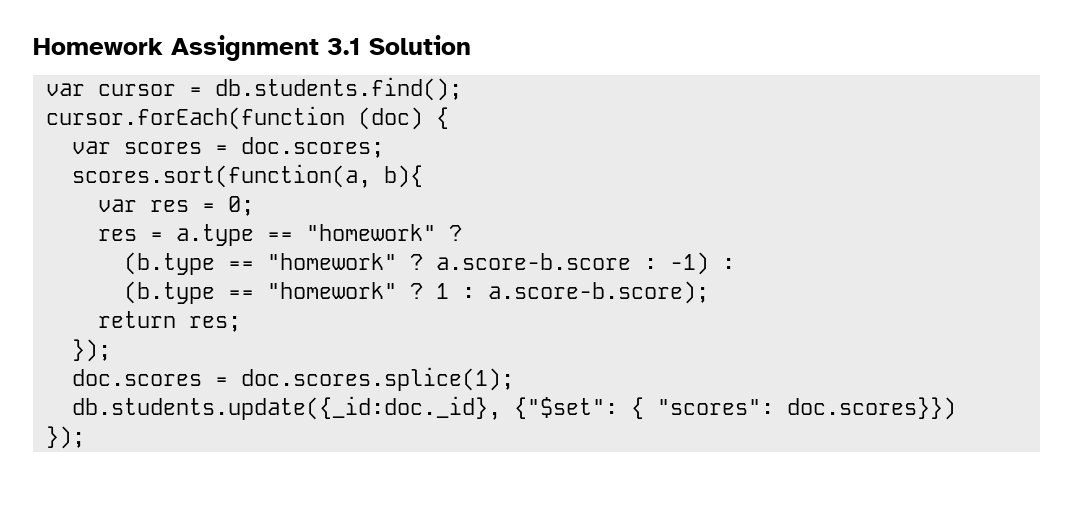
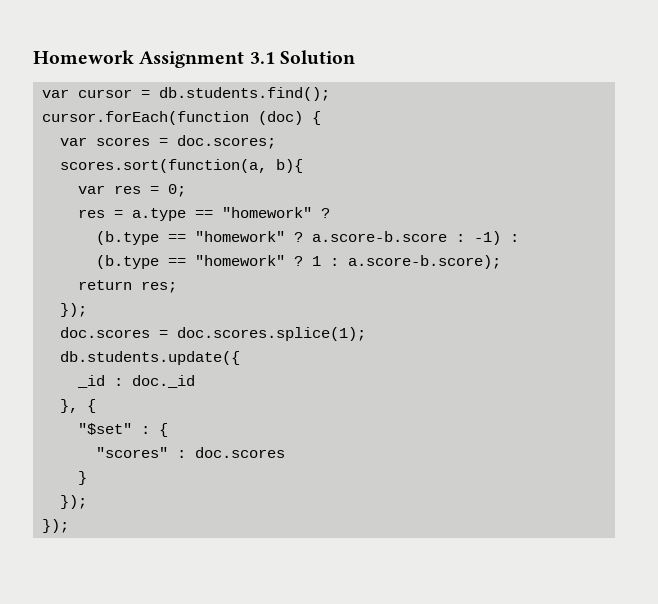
- db.students.update({_id:doc._id}, {"$set": { "scores": doc.scores}})
+ db.students.update({
+ _id : doc._id
+ }, {
+ "$set" : {
+ "scores" : doc.scores
+ }
+ });

